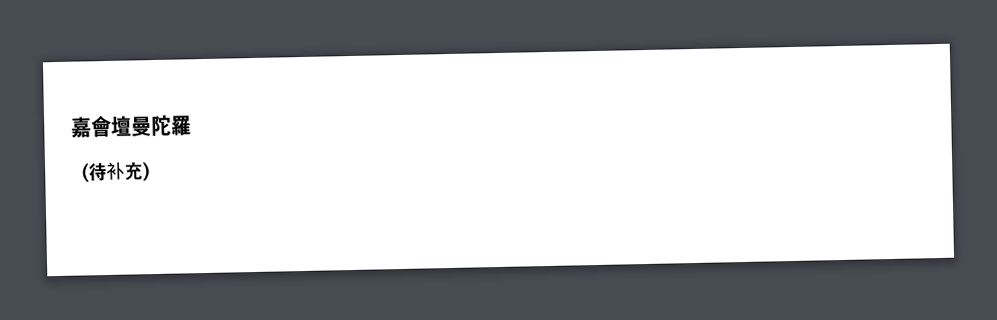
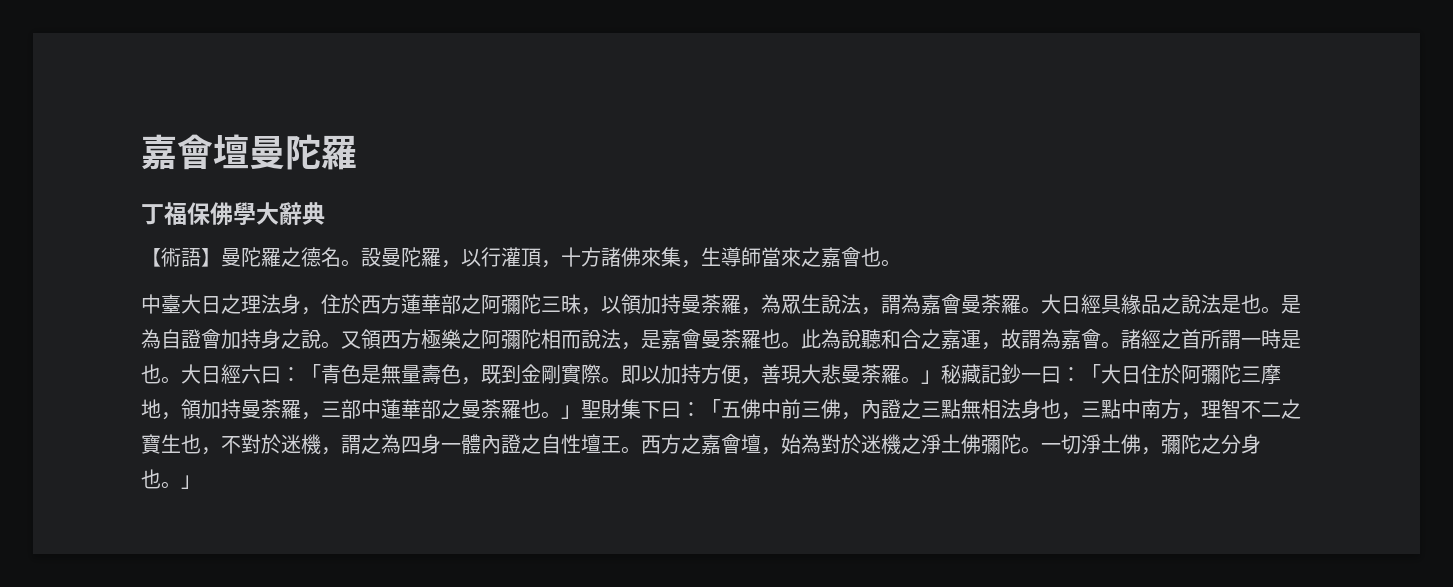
- （待补充）
+ 丁福保佛學大辭典
+ 【術語】曼陀羅之德名。設曼陀羅，以行灌頂，十方諸佛來集，生導師當來之嘉會也。
+ 中臺大日之理法身，住於西方蓮華部之阿彌陀三昧，以領加持曼荼羅，為眾生說法，謂為嘉會曼荼羅。大日經具緣品之說法是也。是為自證會加持身之說。又領西方極樂之阿彌陀相而說法，是嘉會曼荼羅也。此為說聽和合之嘉運，故謂為嘉會。諸經之首所謂一時是也。大日經六曰：「青色是無量壽色，既到金剛實際。即以加持方便，善現大悲曼荼羅。」秘藏記鈔一曰：「大日住於阿彌陀三摩地，領加持曼荼羅，三部中蓮華部之曼荼羅也。」聖財集下曰：「五佛中前三佛，內證之三點無相法身也，三點中南方，理智不二之寶生也，不對於迷機，謂之為四身一體內證之自性壇王。西方之嘉會壇，始為對於迷機之淨土佛彌陀。一切淨土佛，彌陀之分身也。」

